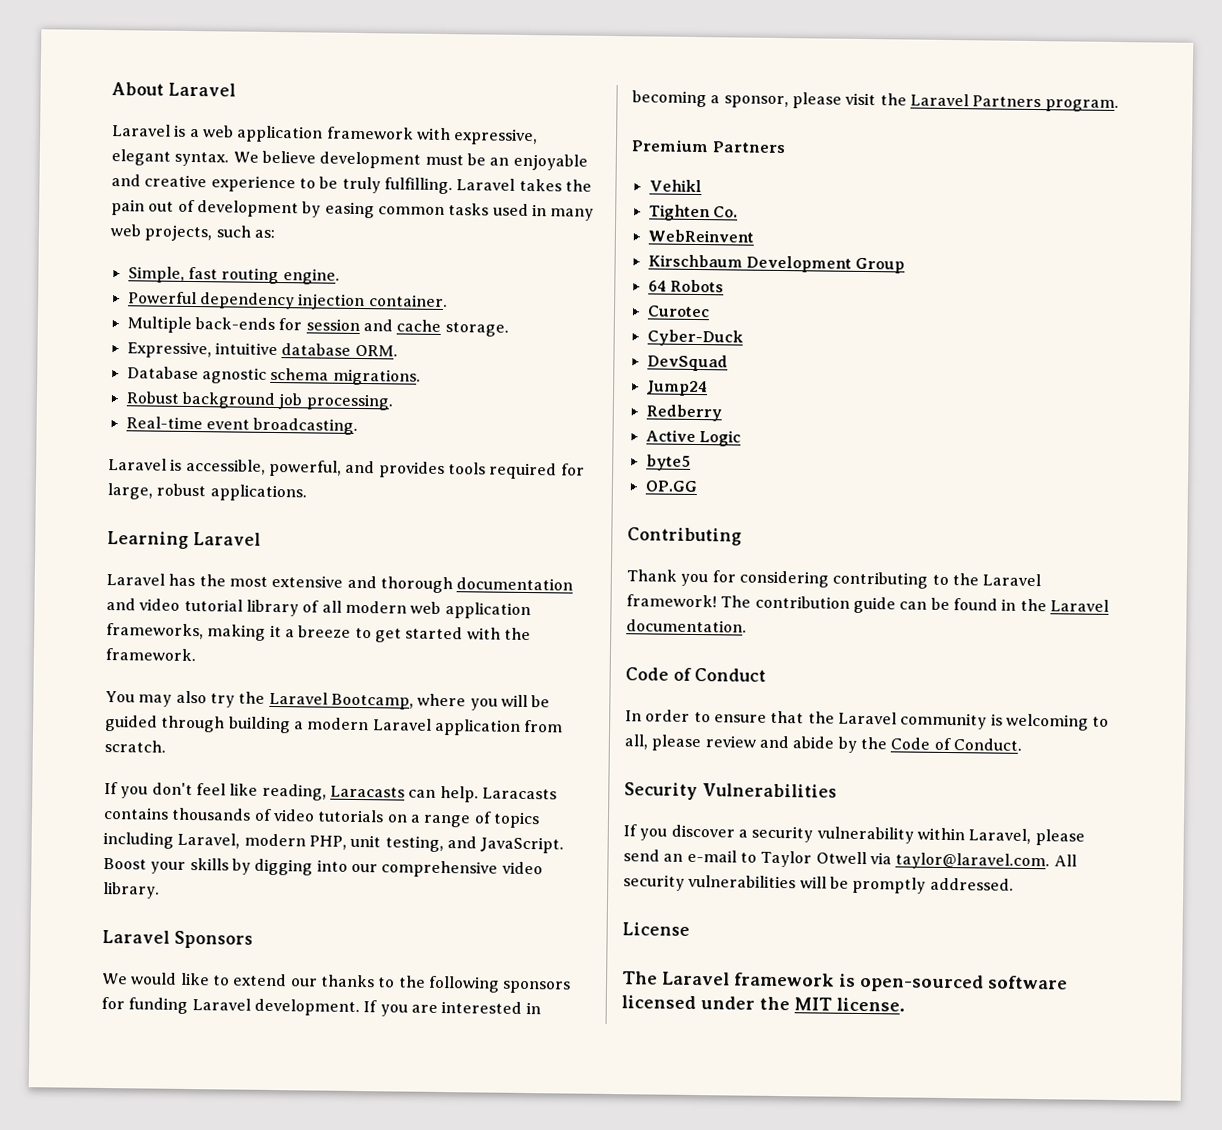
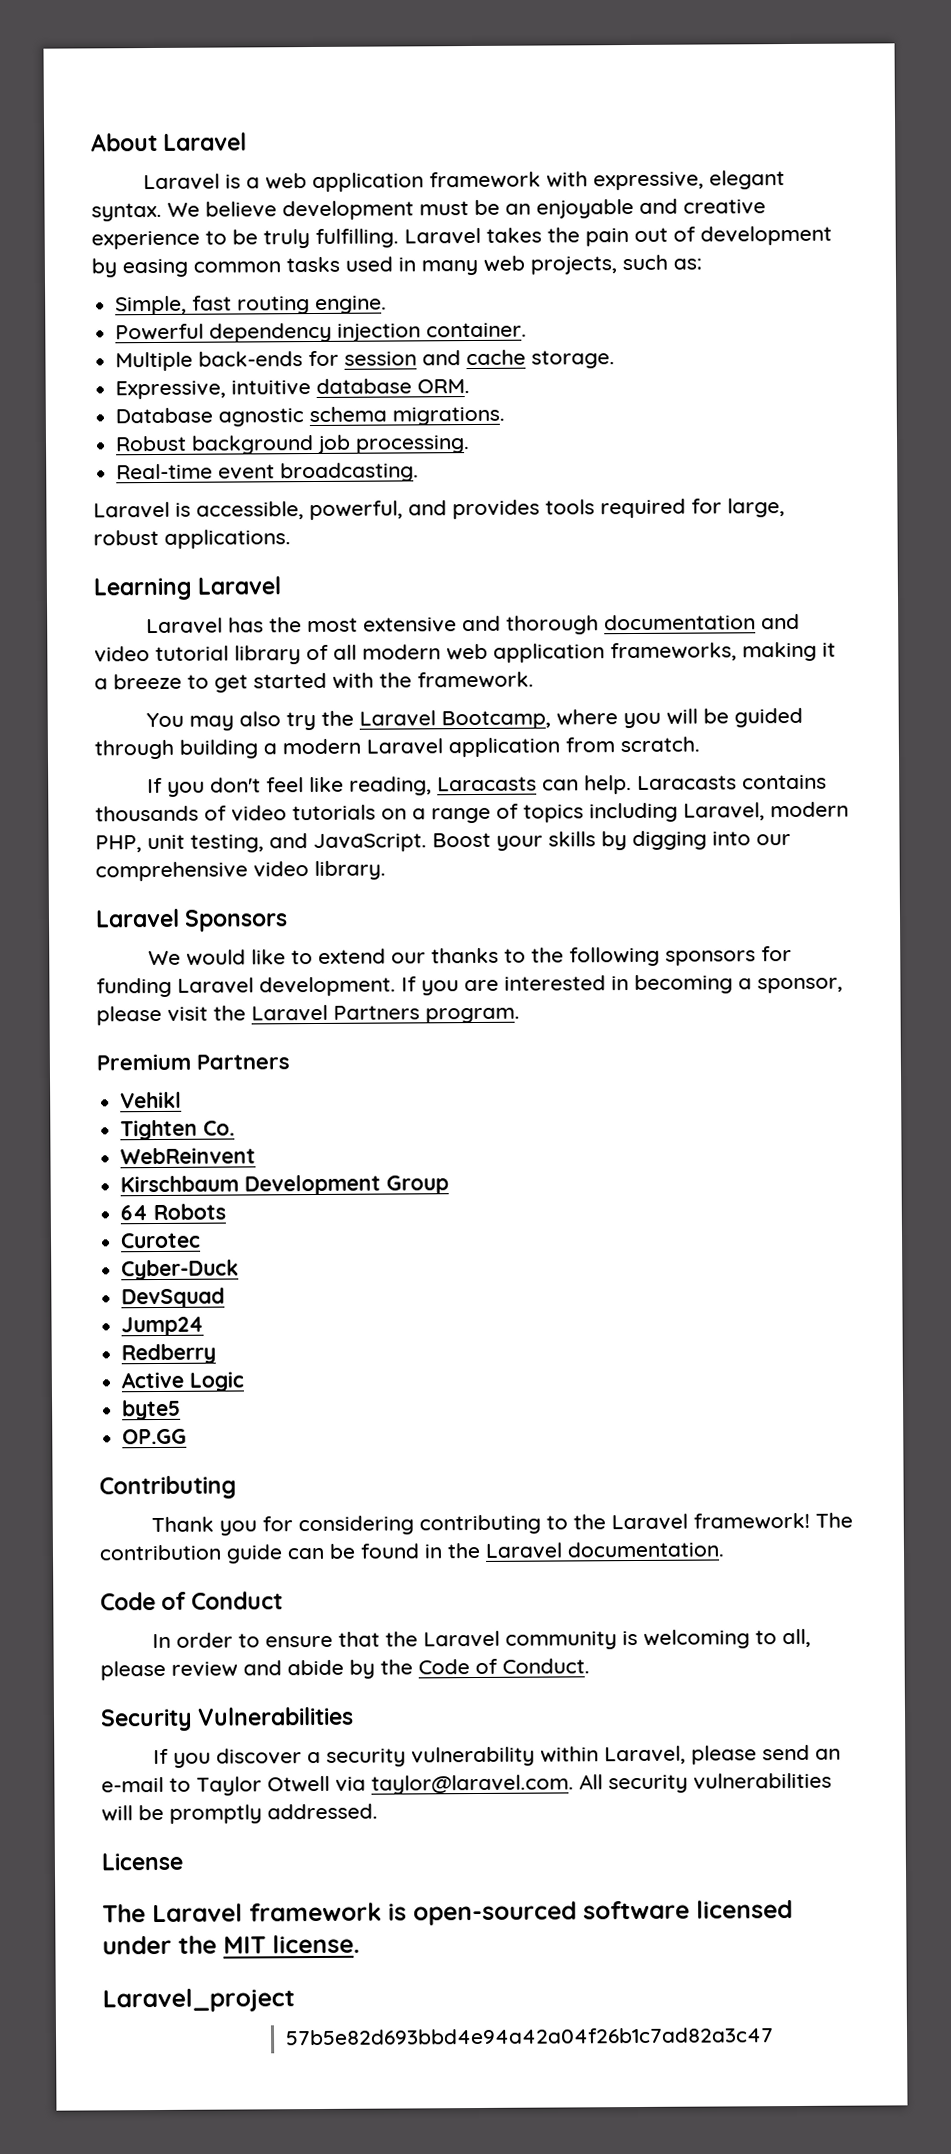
+ Laravel_project
+ 57b5e82d693bbd4e94a42a04f26b1c7ad82a3c47

